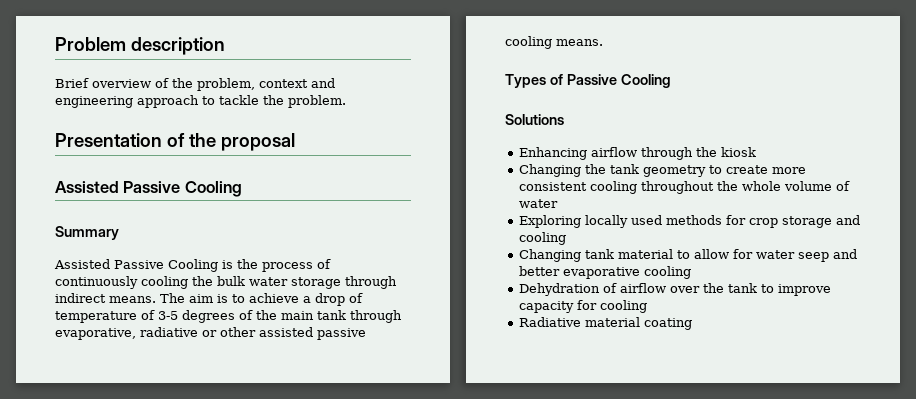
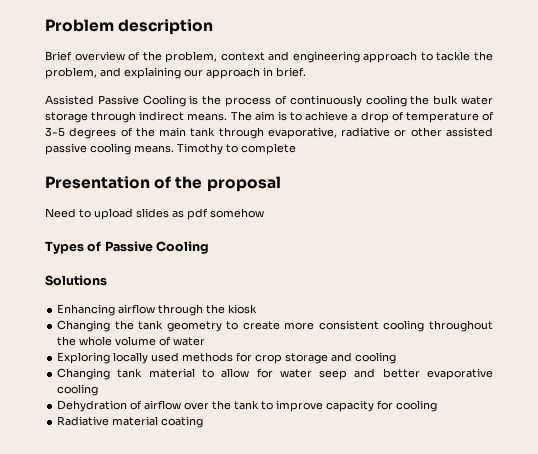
- Brief overview of the problem, context and engineering approach to tackle the problem.
- Presentation of the proposal
- Assisted Passive Cooling
- Summary
+ Brief overview of the problem, context and engineering approach to tackle the problem, and explaining our approach in brief.
+ Timothy to complete
+ Presentation of the proposal
+ Need to upload slides as pdf somehow

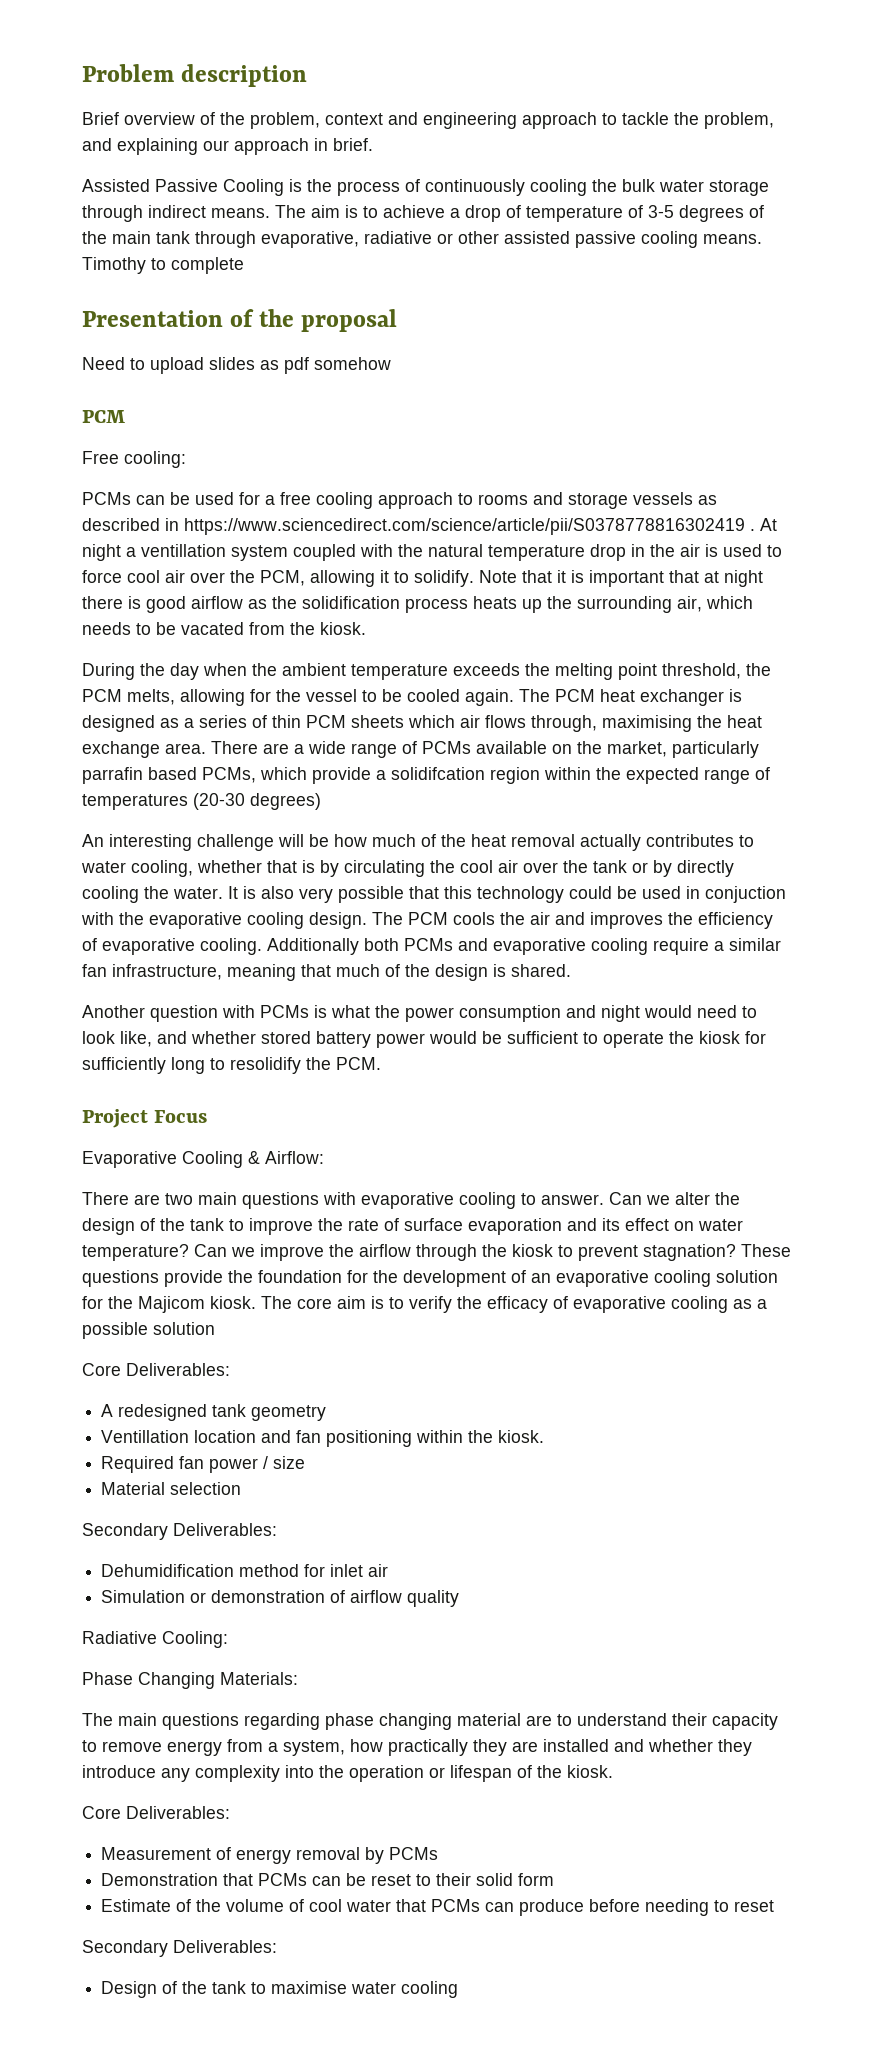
  Need to upload slides as pdf somehow
- Types of Passive Cooling
- Solutions
- Enhancing airflow through the kiosk
- Changing the tank geometry to create more consistent cooling throughout the whole volume of water
- Exploring locally used methods for crop storage and cooling
- Changing tank material to allow for water seep and better evaporative cooling
- Dehydration of airflow over the tank to improve capacity for cooling
- Radiative material coating
+ PCM
+ Free cooling:
+ PCMs can be used for a free cooling approach to rooms and storage vessels as described in https://www.sciencedirect.com/science/article/pii/S0378778816302419 . At night a ventillation system coupled with the natural temperature drop in the air is used to force cool air over the PCM, allowing it to solidify. Note that it is important that at night there is good airflow as the solidification process heats up the surrounding air, which needs to be vacated from the kiosk.
+ During the day when the ambient temperature exceeds the melting point threshold, the PCM melts, allowing for the vessel to be cooled again. The PCM heat exchanger is designed as a series of thin PCM sheets which air flows through, maximising the heat exchange area. There are a wide range of PCMs available on the market, particularly parrafin based PCMs, which provide a solidifcation region within the expected range of temperatures (20-30 degrees)
+ An interesting challenge will be how much of the heat removal actually contributes to water cooling, whether that is by circulating the cool air over the tank or by directly cooling the water. It is also very possible that this technology could be used in conjuction with the evaporative cooling design. The PCM cools the air and improves the efficiency of evaporative cooling. Additionally both PCMs and evaporative cooling require a similar fan infrastructure, meaning that much of the design is shared.
+ Another question with PCMs is what the power consumption and night would need to look like, and whether stored battery power would be sufficient to operate the kiosk for sufficiently long to resolidify the PCM.
+ Project Focus
+ Evaporative Cooling & Airflow:
+ There are two main questions with evaporative cooling to answer. Can we alter the design of the tank to improve the rate of surface evaporation and its effect on water temperature? Can we improve the airflow through the kiosk to prevent stagnation? These questions provide the foundation for the development of an evaporative cooling solution for the Majicom kiosk. The core aim is to verify the efficacy of evaporative cooling as a possible solution
+ Core Deliverables:
+ A redesigned tank geometry
+ Ventillation location and fan positioning within the kiosk.
+ Required fan power / size
+ Material selection
+ Secondary Deliverables:
+ Dehumidification method for inlet air
+ Simulation or demonstration of airflow quality
+ Radiative Cooling:
+ Phase Changing Materials:
+ The main questions regarding phase changing material are to understand their capacity to remove energy from a system, how practically they are installed and whether they introduce any complexity into the operation or lifespan of the kiosk.
+ Core Deliverables:
+ Measurement of energy removal by PCMs
+ Demonstration that PCMs can be reset to their solid form
+ Estimate of the volume of cool water that PCMs can produce before needing to reset
+ Secondary Deliverables:
+ Design of the tank to maximise water cooling

